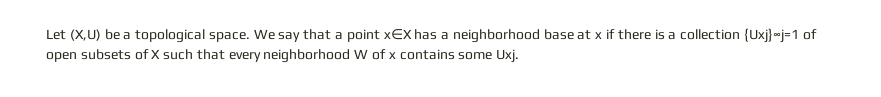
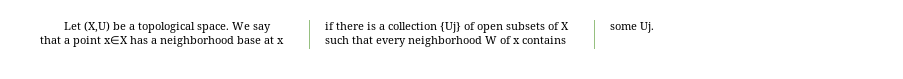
- We say that a point x∈X has a neighborhood base at x if there is a collection {Uxj}∞j=1 of open subsets of X such that every neighborhood W of x contains some Uxj.
+ We say that a point x∈X has a neighborhood base at x if there is a collection {Uj} of open subsets of X such that every neighborhood W of x contains some Uj.

